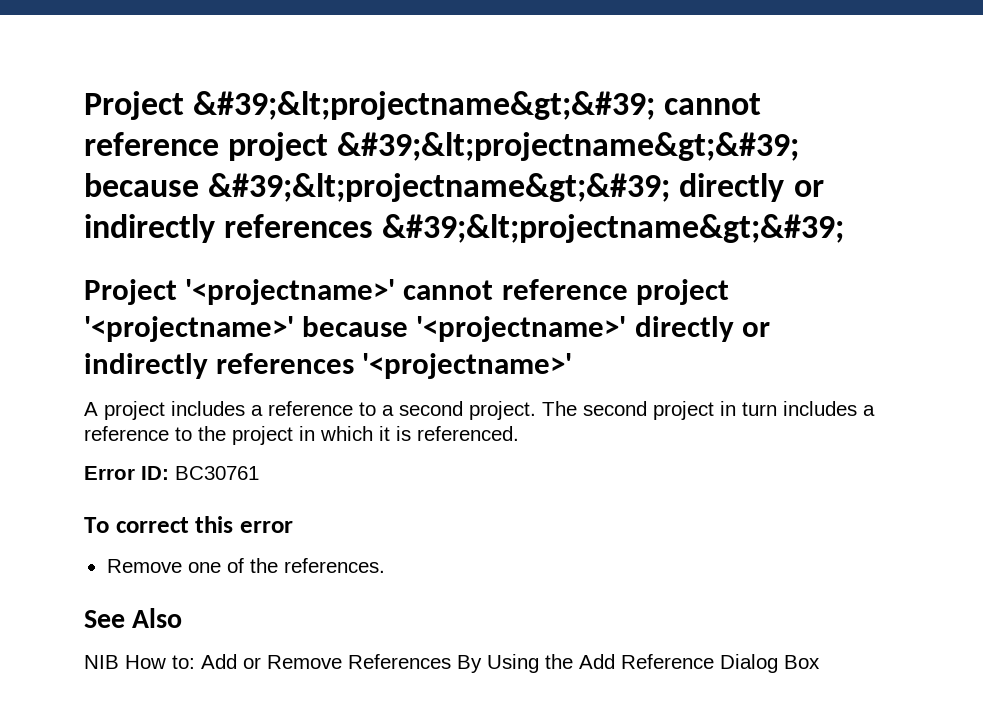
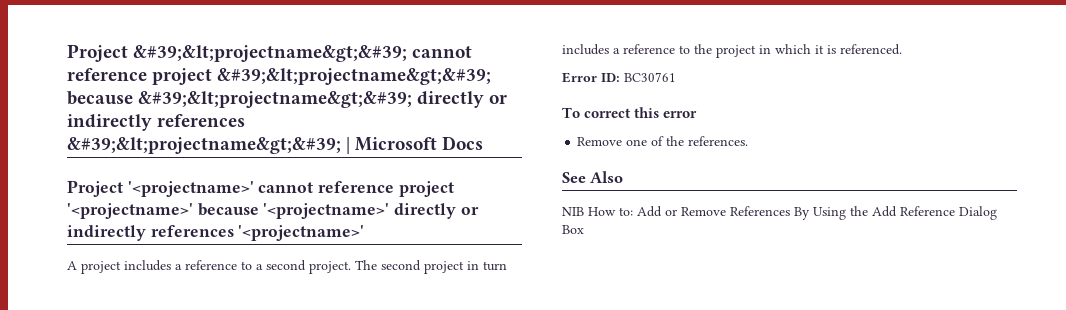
- Project &#39;&lt;projectname&gt;&#39; cannot reference project &#39;&lt;projectname&gt;&#39; because &#39;&lt;projectname&gt;&#39; directly or indirectly references &#39;&lt;projectname&gt;&#39;
+ Project &#39;&lt;projectname&gt;&#39; cannot reference project &#39;&lt;projectname&gt;&#39; because &#39;&lt;projectname&gt;&#39; directly or indirectly references &#39;&lt;projectname&gt;&#39; | Microsoft Docs

